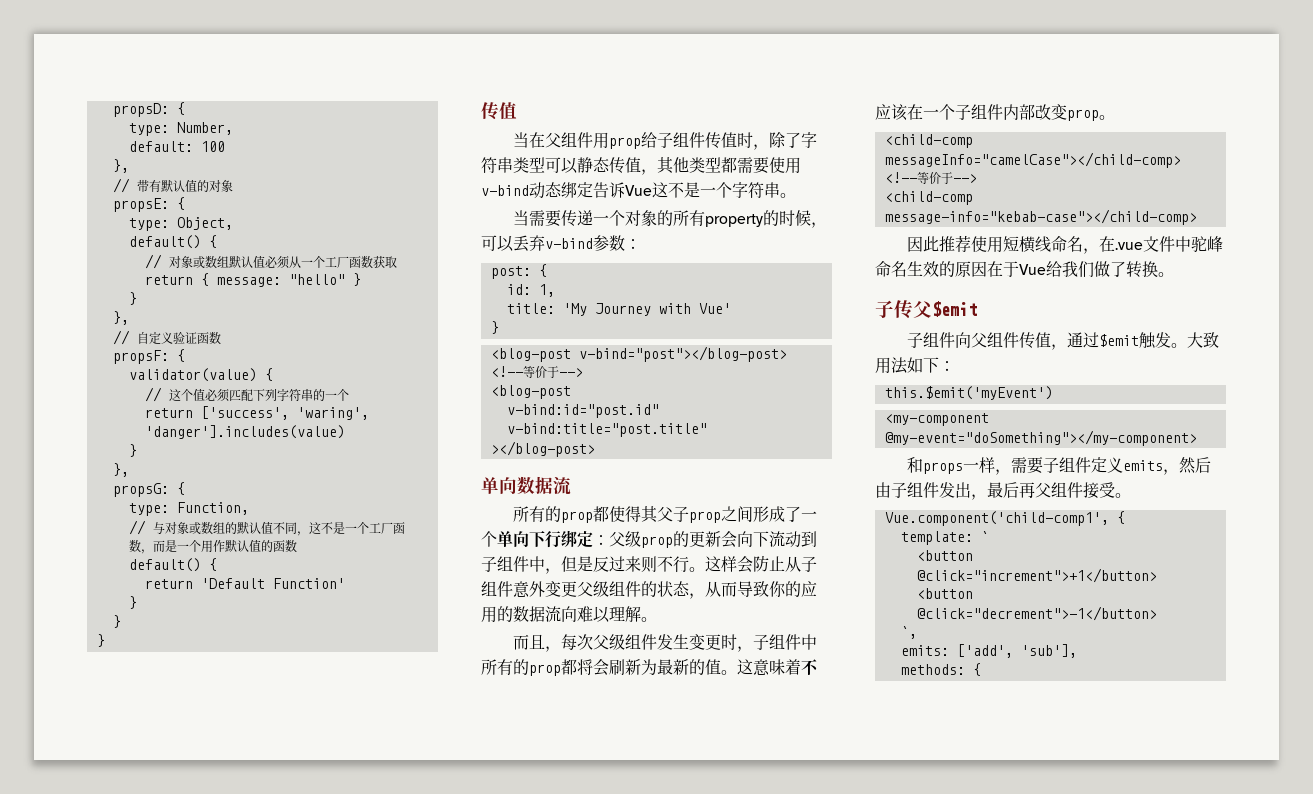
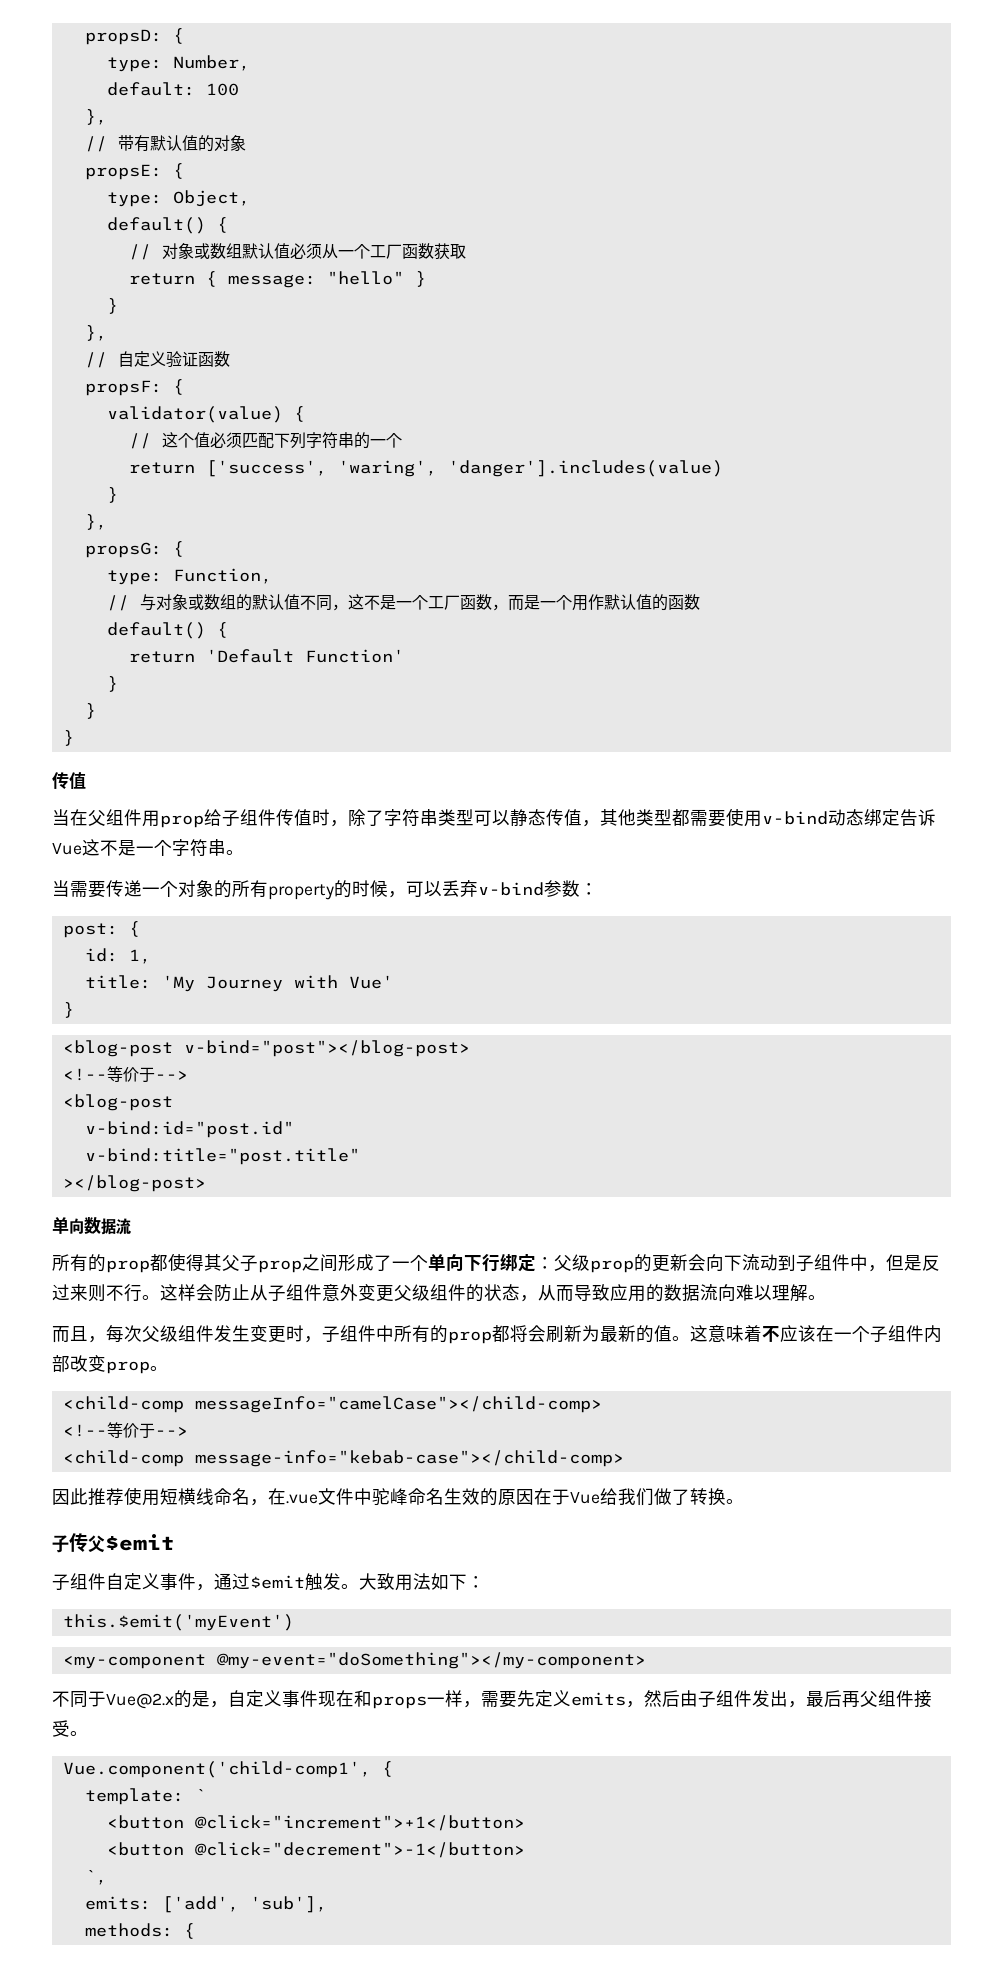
- 这样会防止从子组件意外变更父级组件的状态，从而导致你的应用的数据流向难以理解。
+ 这样会防止从子组件意外变更父级组件的状态，从而导致应用的数据流向难以理解。
- 子组件向父组件传值，通过$emit触发。
+ 子组件自定义事件，通过$emit触发。
- 和props一样，需要子组件定义emits，然后由子组件发出，最后再父组件接受。
+ 不同于Vue@2.x的是，自定义事件现在和props一样，需要先定义emits，然后由子组件发出，最后再父组件接受。

